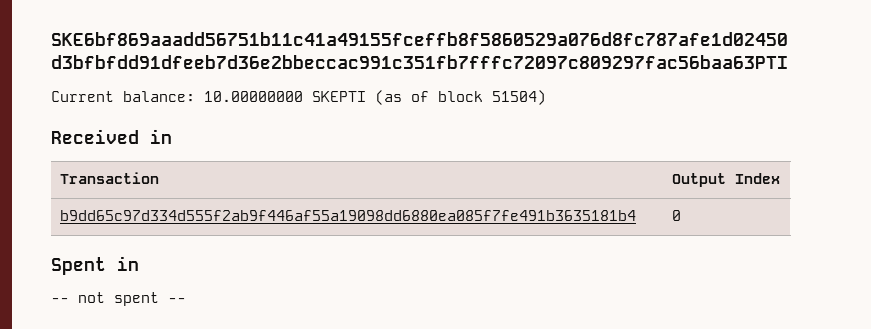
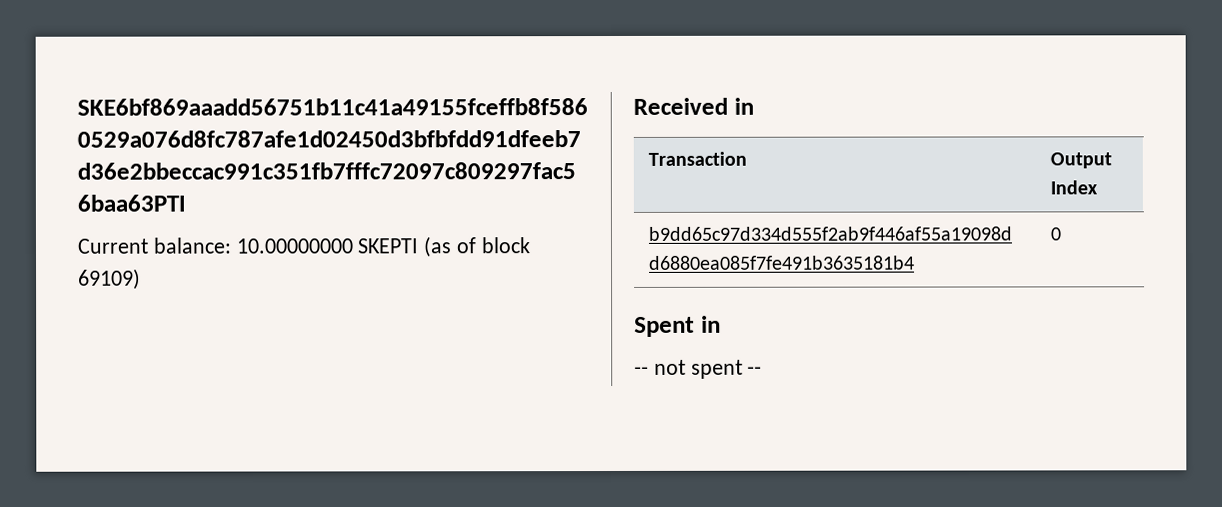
- Current balance: 10.00000000 SKEPTI (as of block 51504)
+ Current balance: 10.00000000 SKEPTI (as of block 69109)

